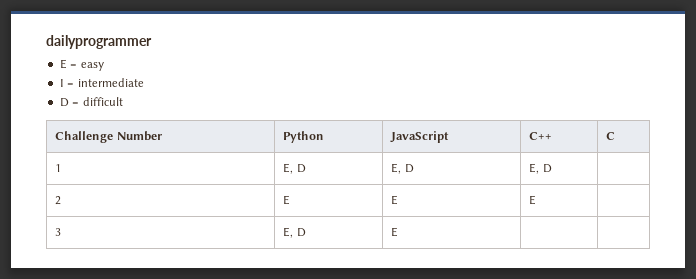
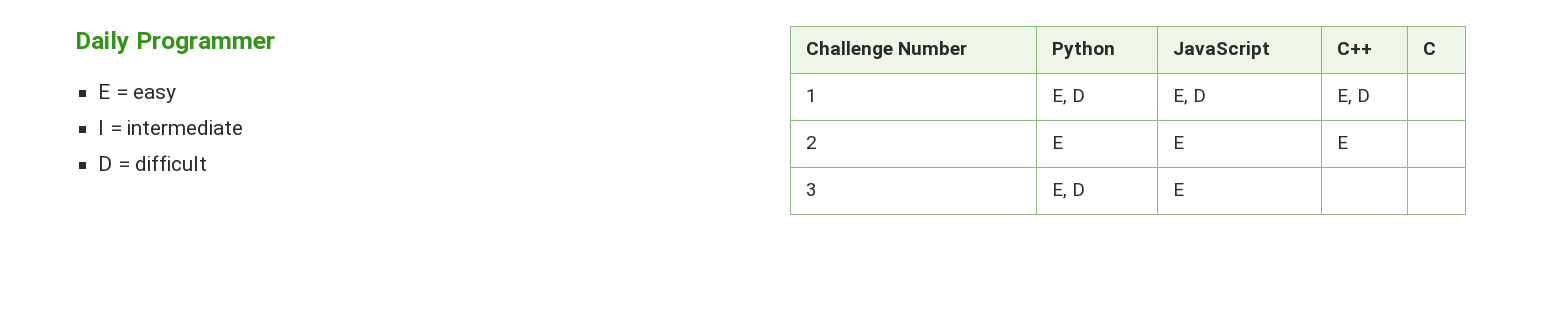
- dailyprogrammer
+ Daily Programmer

